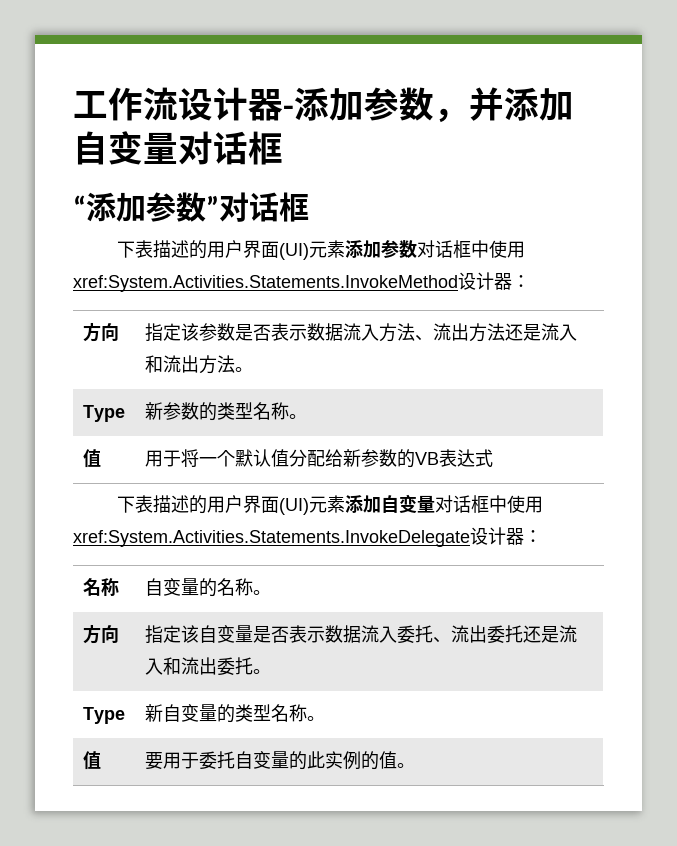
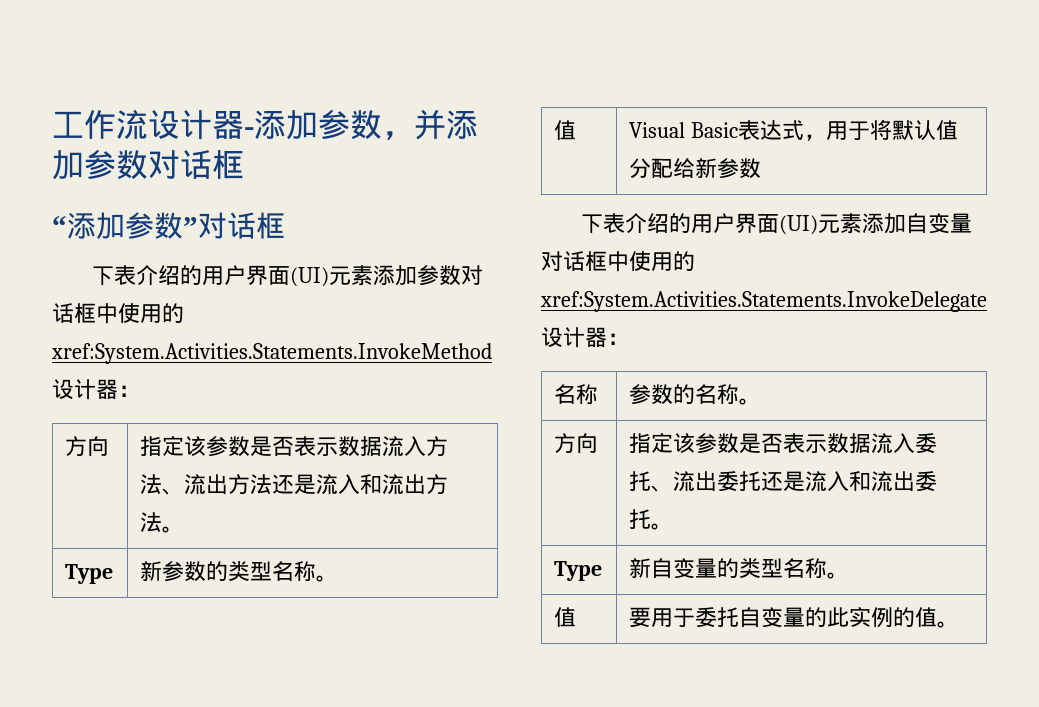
- 工作流设计器-添加参数，并添加自变量对话框
+ 工作流设计器-添加参数，并添加参数对话框
- 下表描述的用户界面(UI)元素添加参数对话框中使用xref:System.Activities.Statements.InvokeMethod设计器：
+ 下表介绍的用户界面(UI)元素添加参数对话框中使用的xref:System.Activities.Statements.InvokeMethod设计器：
- 值 | 用于将一个默认值分配给新参数的VB表达式
- 下表描述的用户界面(UI)元素添加自变量对话框中使用xref:System.Activities.Statements.InvokeDelegate设计器：
+ 值 | Visual Basic表达式，用于将默认值分配给新参数
+ 下表介绍的用户界面(UI)元素添加自变量对话框中使用的xref:System.Activities.Statements.InvokeDelegate设计器：
- 名称 | 自变量的名称。
+ 名称 | 参数的名称。
- 方向 | 指定该自变量是否表示数据流入委托、流出委托还是流入和流出委托。
+ 方向 | 指定该参数是否表示数据流入委托、流出委托还是流入和流出委托。

